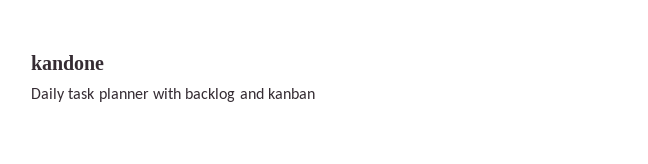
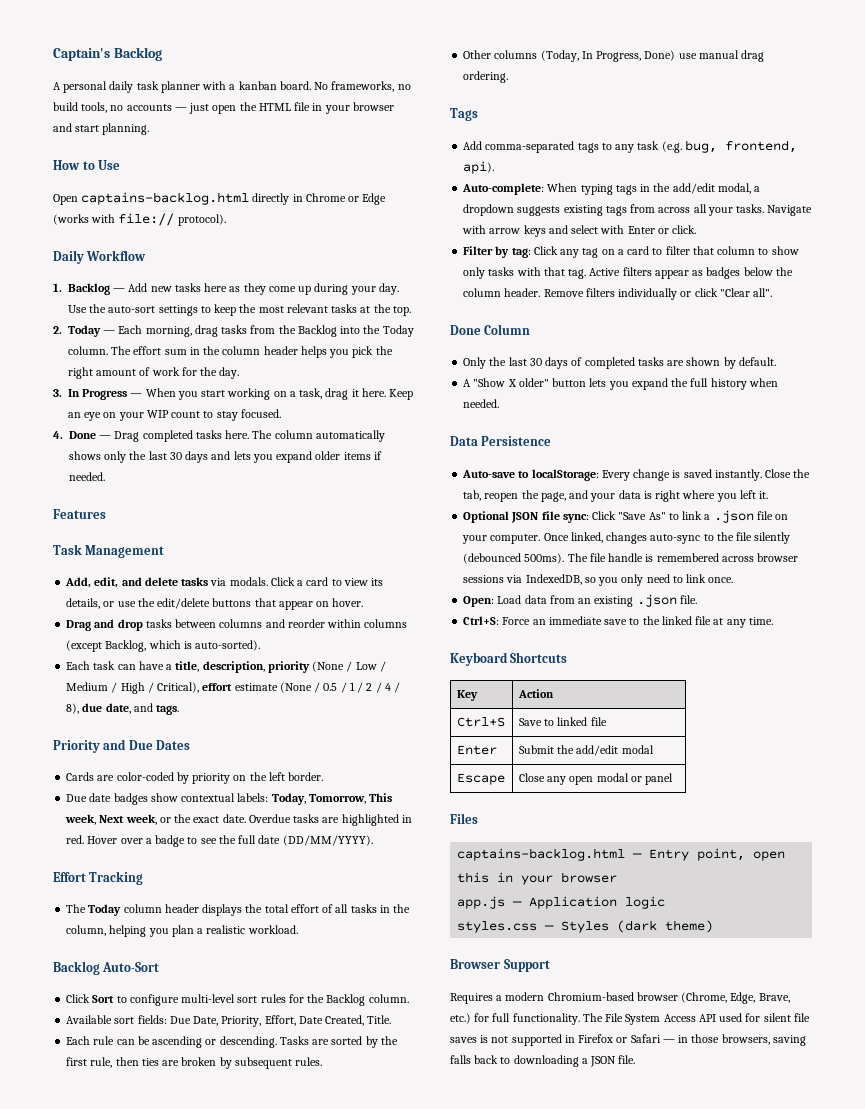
- kandone
- Daily task planner with backlog and kanban
+ Captain's Backlog
+ A personal daily task planner with a kanban board. No frameworks, no build tools, no accounts — just open the HTML file in your browser and start planning.
+ How to Use
+ Open captains-backlog.html directly in Chrome or Edge (works with file:// protocol).
+ Daily Workflow
+ 1. Backlog — Add new tasks here as they come up during your day. Use the auto-sort settings to keep the most relevant tasks at the top.
+ 2. Today — Each morning, drag tasks from the Backlog into the Today column. The effort sum in the column header helps you pick the right amount of work for the day.
+ 3. In Progress — When you start working on a task, drag it here. Keep an eye on your WIP count to stay focused.
+ 4. Done — Drag completed tasks here. The column automatically shows only the last 30 days and lets you expand older items if needed.
+ Features
+ Task Management
+ Add, edit, and delete tasks via modals. Click a card to view its details, or use the edit/delete buttons that appear on hover.
+ Drag and drop tasks between columns and reorder within columns (except Backlog, which is auto-sorted).
+ Each task can have a title, description, priority (None / Low / Medium / High / Critical), effort estimate (None / 0.5 / 1 / 2 / 4 / 8), due date, and tags.
+ Priority and Due Dates
+ Cards are color-coded by priority on the left border.
+ Due date badges show contextual labels: Today, Tomorrow, This week, Next week, or the exact date. Overdue tasks are highlighted in red. Hover over a badge to see the full date (DD/MM/YYYY).
+ Effort Tracking
+ The Today column header displays the total effort of all tasks in the column, helping you plan a realistic workload.
+ Backlog Auto-Sort
+ Click Sort to configure multi-level sort rules for the Backlog column.
+ Available sort fields: Due Date, Priority, Effort, Date Created, Title.
+ Each rule can be ascending or descending. Tasks are sorted by the first rule, then ties are broken by subsequent rules.
+ Other columns (Today, In Progress, Done) use manual drag ordering.
+ Tags
+ Add comma-separated tags to any task (e.g. bug, frontend, api).
+ Auto-complete: When typing tags in the add/edit modal, a dropdown suggests existing tags from across all your tasks. Navigate with arrow keys and select with Enter or click.
+ Filter by tag: Click any tag on a card to filter that column to show only tasks with that tag. Active filters appear as badges below the column header. Remove filters individually or click "Clear all".
+ Done Column
+ Only the last 30 days of completed tasks are shown by default.
+ A "Show X older" button lets you expand the full history when needed.
+ Data Persistence
+ Auto-save to localStorage: Every change is saved instantly. Close the tab, reopen the page, and your data is right where you left it.
+ Optional JSON file sync: Click "Save As" to link a .json file on your computer. Once linked, changes auto-sync to the file silently (debounced 500ms). The file handle is remembered across browser sessions via IndexedDB, so you only need to link once.
+ Open: Load data from an existing .json file.
+ Ctrl+S: Force an immediate save to the linked file at any time.
+ Keyboard Shortcuts
+ Key | Action
+ Ctrl+S | Save to linked file
+ Enter | Submit the add/edit modal
+ Escape | Close any open modal or panel
+ Files
+ captains-backlog.html — Entry point, open this in your browser
+ app.js — Application logic
+ styles.css — Styles (dark theme)
+ Browser Support
+ Requires a modern Chromium-based browser (Chrome, Edge, Brave, etc.) for full functionality. The File System Access API used for silent file saves is not supported in Firefox or Safari — in those browsers, saving falls back to downloading a JSON file.

